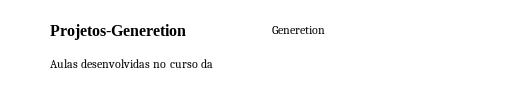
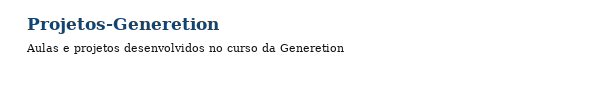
- Aulas desenvolvidas no curso da Generetion
+ Aulas e projetos desenvolvidos no curso da Generetion

